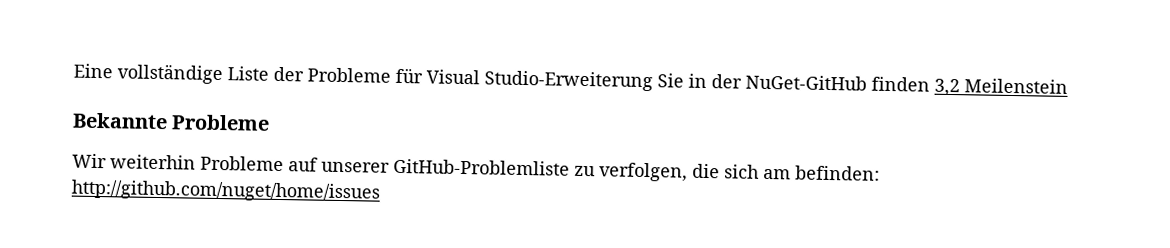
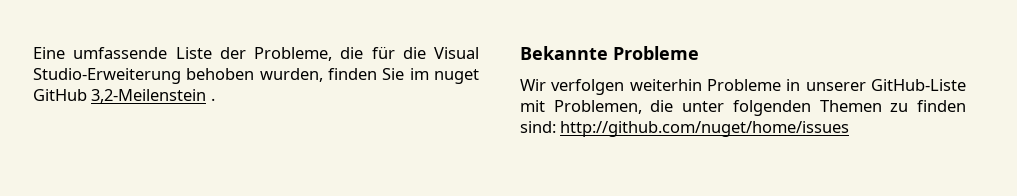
- Eine vollständige Liste der Probleme für Visual Studio-Erweiterung Sie in der NuGet-GitHub finden 3,2 Meilenstein
+ Eine umfassende Liste der Probleme, die für die Visual Studio-Erweiterung behoben wurden, finden Sie im nuget GitHub 3,2-Meilenstein .
- Wir weiterhin Probleme auf unserer GitHub-Problemliste zu verfolgen, die sich am befinden: http://github.com/nuget/home/issues
+ Wir verfolgen weiterhin Probleme in unserer GitHub-Liste mit Problemen, die unter folgenden Themen zu finden sind: http://github.com/nuget/home/issues

